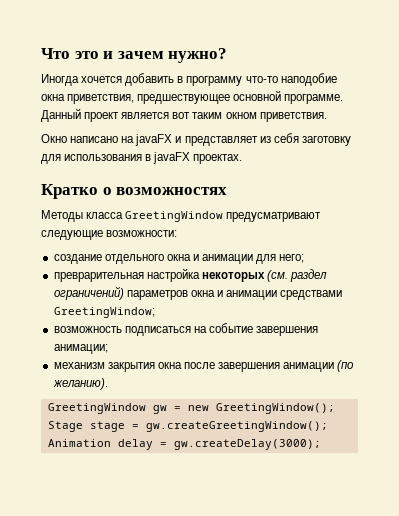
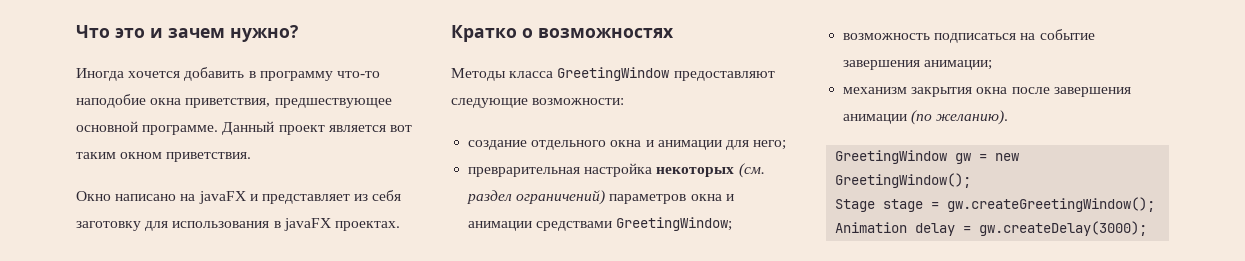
- Методы класса GreetingWindow предусматривают следующие возможности:
+ Методы класса GreetingWindow предоставляют следующие возможности:

